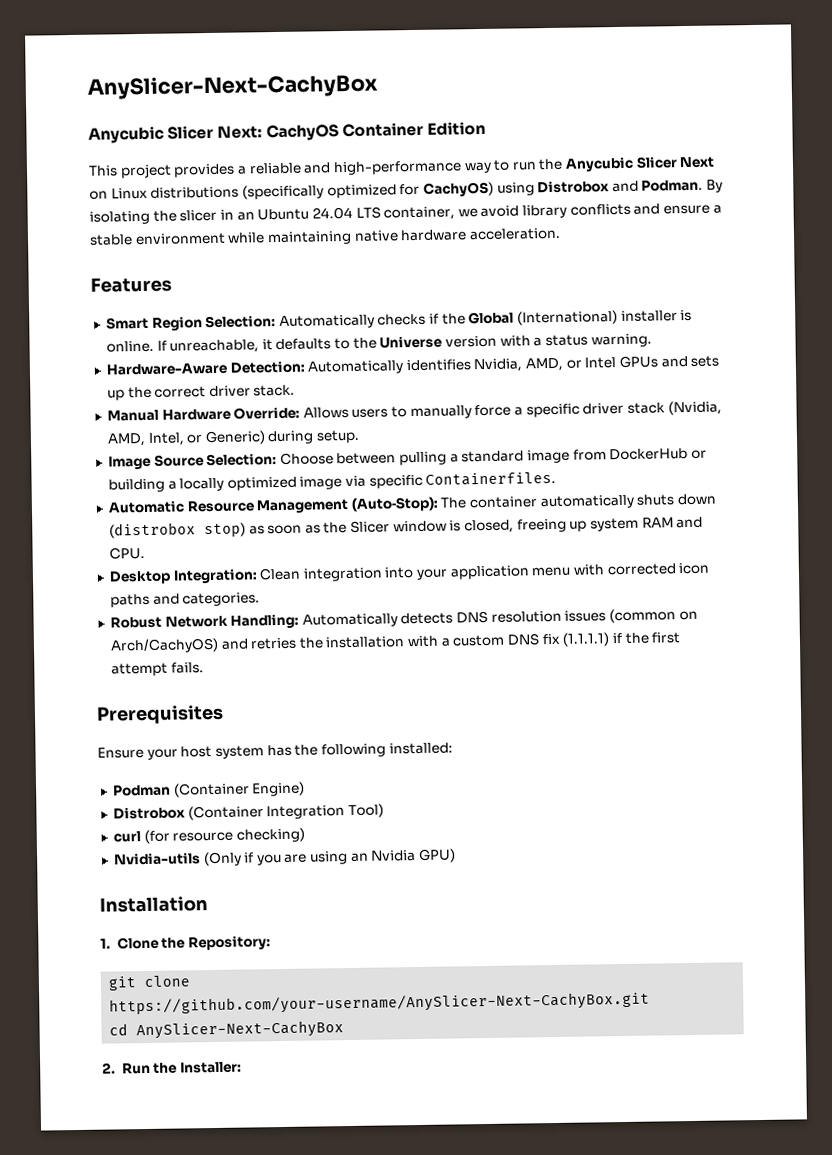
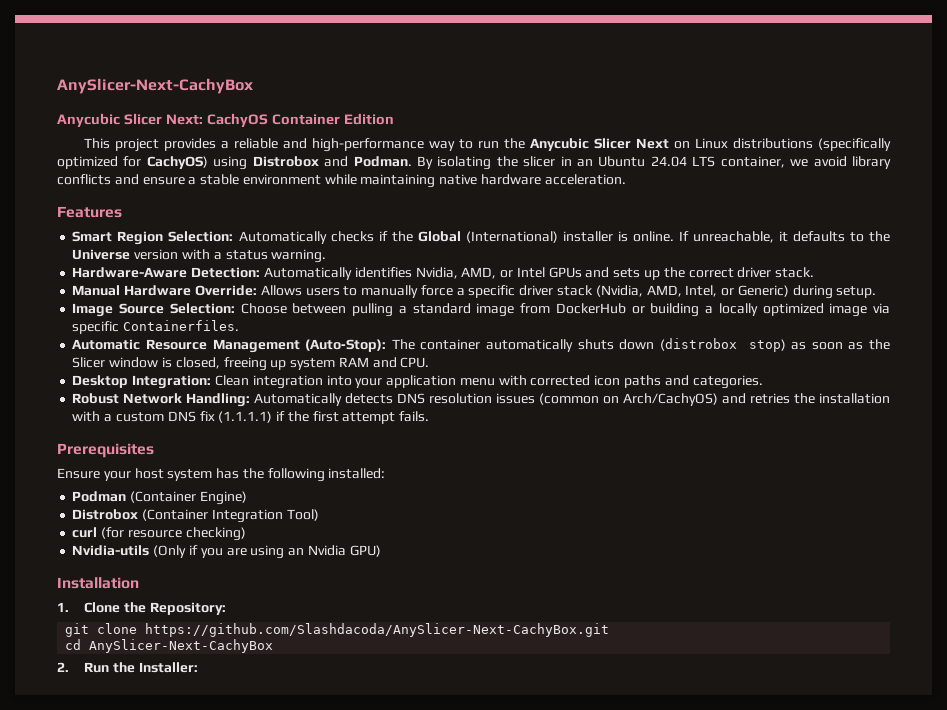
- git clone https://github.com/your-username/AnySlicer-Next-CachyBox.git
+ git clone https://github.com/Slashdacoda/AnySlicer-Next-CachyBox.git

